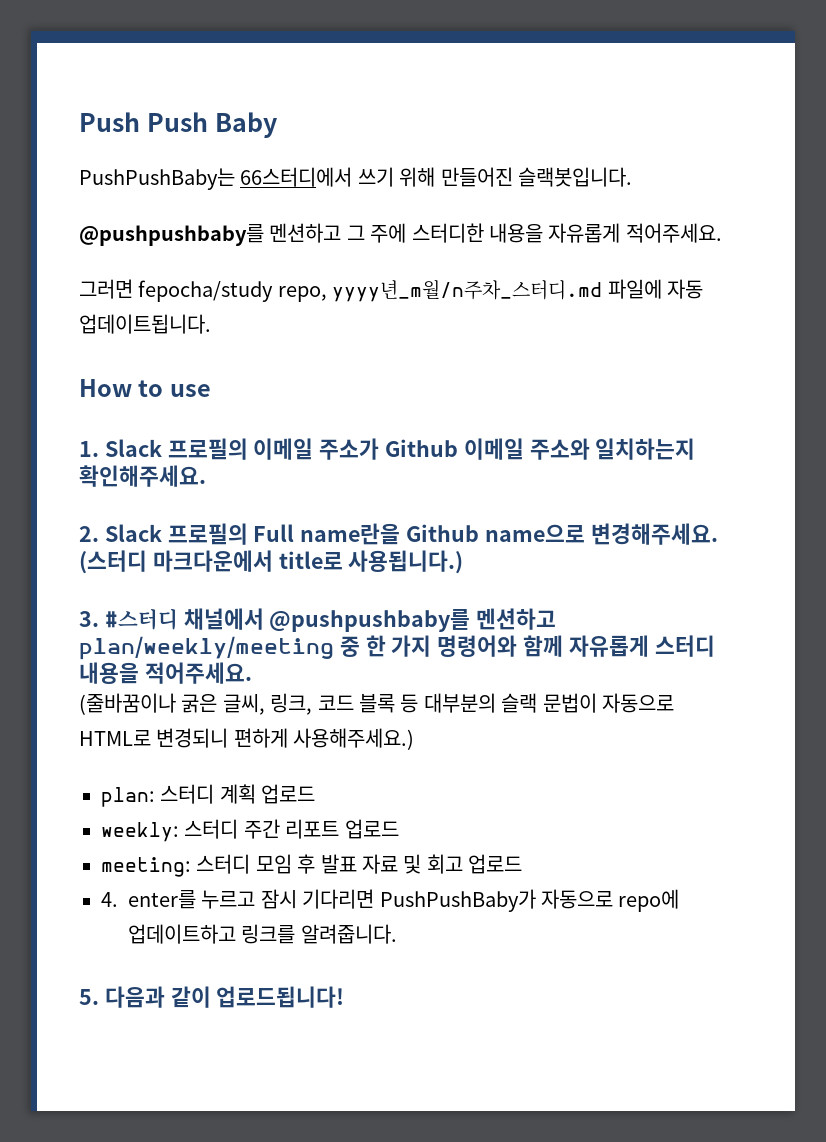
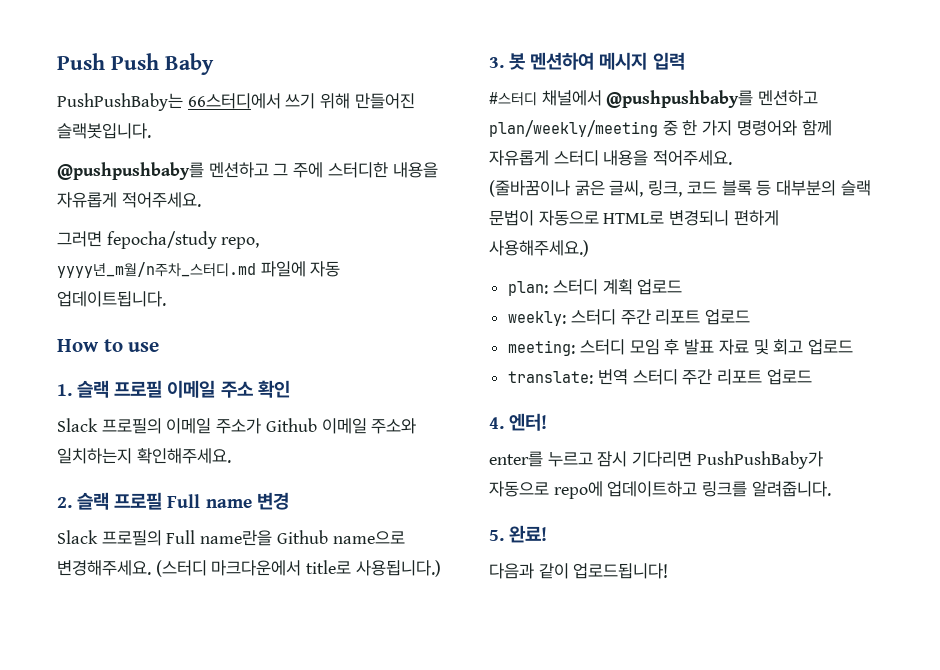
- 1. Slack 프로필의 이메일 주소가 Github 이메일 주소와 일치하는지 확인해주세요.
+ 1. 슬랙 프로필 이메일 주소 확인
+ Slack 프로필의 이메일 주소가 Github 이메일 주소와 일치하는지 확인해주세요.
- 2. Slack 프로필의 Full name란을 Github name으로 변경해주세요.
+ 2. 슬랙 프로필 Full name 변경
+ Slack 프로필의 Full name란을 Github name으로 변경해주세요.
- 3. #스터디 채널에서 @pushpushbaby를 멘션하고 plan/weekly/meeting 중 한 가지 명령어와 함께 자유롭게 스터디 내용을 적어주세요.
+ 3. 봇 멘션하여 메시지 입력
+ #스터디 채널에서 @pushpushbaby를 멘션하고 plan/weekly/meeting 중 한 가지 명령어와 함께 자유롭게 스터디 내용을 적어주세요.
- 4. enter를 누르고 잠시 기다리면 PushPushBaby가 자동으로 repo에 업데이트하고 링크를 알려줍니다.
+ translate: 번역 스터디 주간 리포트 업로드
+ 4. 엔터!
+ enter를 누르고 잠시 기다리면 PushPushBaby가 자동으로 repo에 업데이트하고 링크를 알려줍니다.
- 5. 다음과 같이 업로드됩니다!
+ 5. 완료!
+ 다음과 같이 업로드됩니다!

